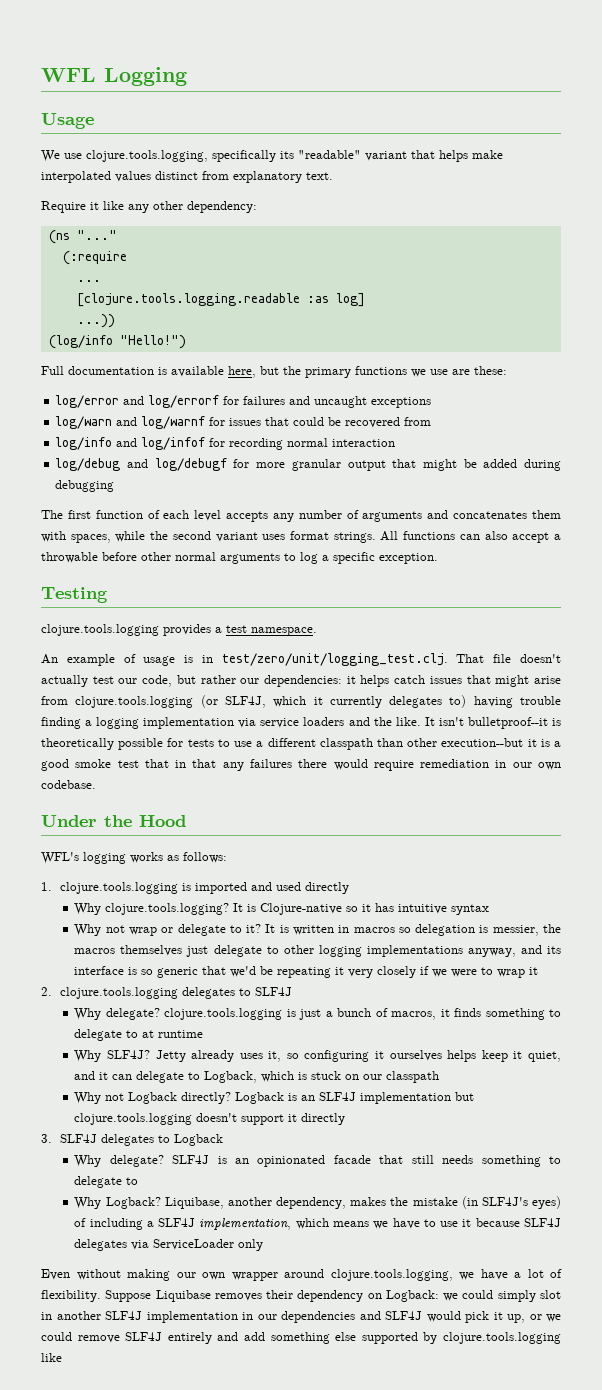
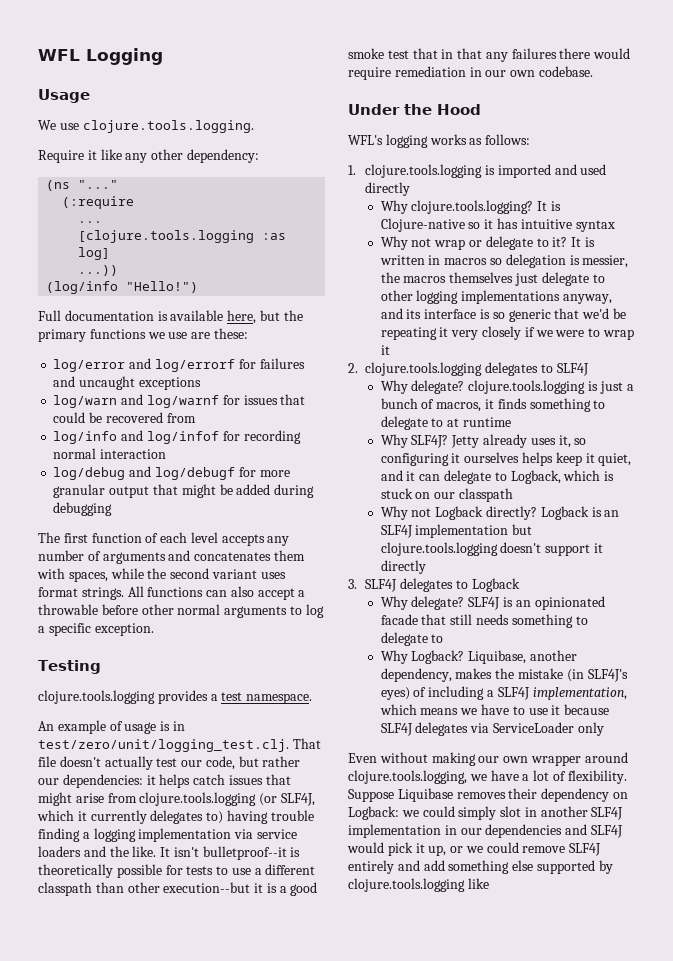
- We use clojure.tools.logging, specifically its "readable" variant that helps make interpolated values distinct from explanatory text.
+ We use clojure.tools.logging.
- [clojure.tools.logging.readable :as log]
+ [clojure.tools.logging :as log]

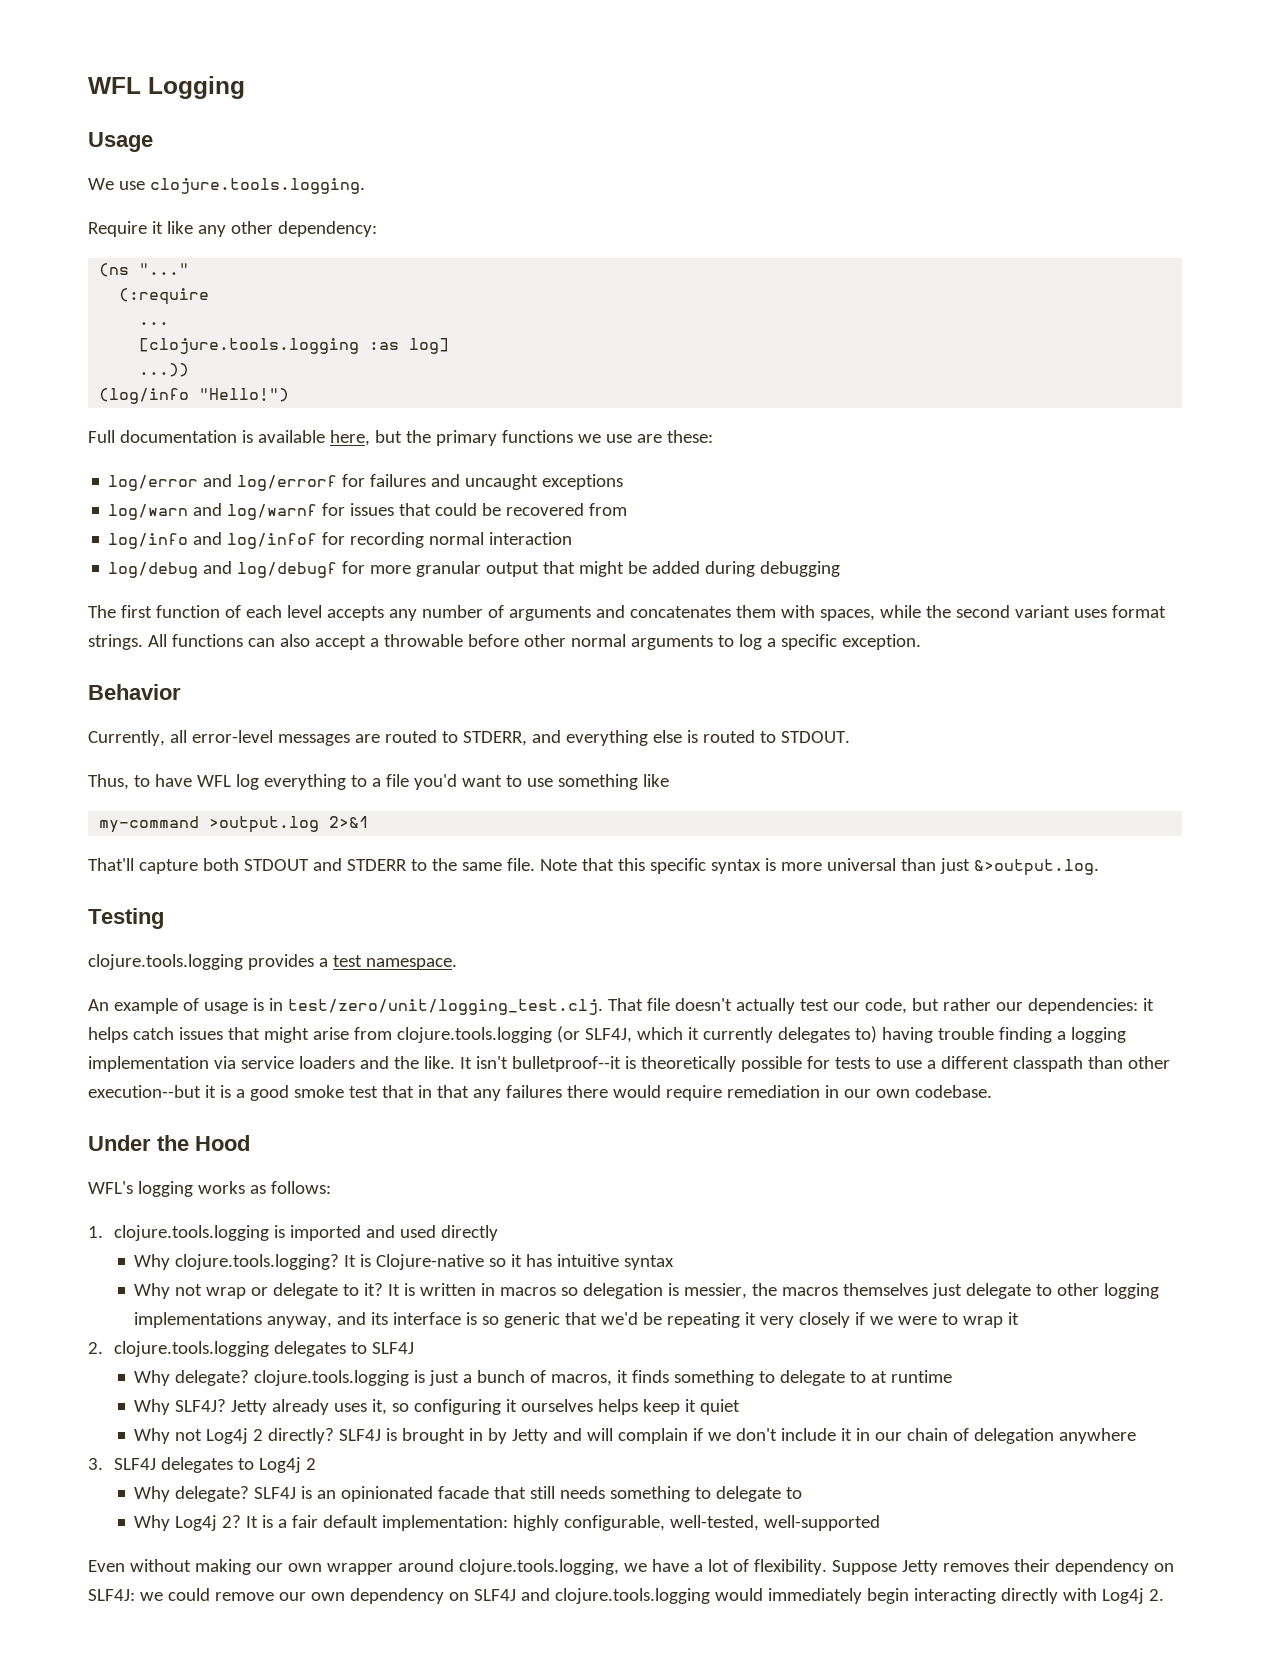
+ Behavior
+ Currently, all error-level messages are routed to STDERR, and everything else is routed to STDOUT.
+ Thus, to have WFL log everything to a file you'd want to use something like
+ my-command >output.log 2>&1
+ That'll capture both STDOUT and STDERR to the same file. Note that this specific syntax is more universal than just &>output.log.
- Jetty already uses it, so configuring it ourselves helps keep it quiet, and it can delegate to Logback, which is stuck on our classpath
- Why not Logback directly? Logback is an SLF4J implementation but clojure.tools.logging doesn't support it directly
+ Jetty already uses it, so configuring it ourselves helps keep it quiet
+ Why not Log4j 2 directly? SLF4J is brought in by Jetty and will complain if we don't include it in our chain of delegation anywhere
- 3. SLF4J delegates to Logback
+ 3. SLF4J delegates to Log4j 2
- Why Logback? Liquibase, another dependency, makes the mistake (in SLF4J's eyes) of including a SLF4J implementation, which means we have to use it because SLF4J delegates via ServiceLoader only
+ Why Log4j 2? It is a fair default implementation: highly configurable, well-tested, well-supported
- Suppose Liquibase removes their dependency on Logback: we could simply slot in another SLF4J implementation in our dependencies and SLF4J would pick it up, or we could remove SLF4J entirely and add something else supported by clojure.tools.logging like
+ Suppose Jetty removes their dependency on SLF4J: we could remove our own dependency on SLF4J and clojure.tools.logging would immediately begin interacting directly with Log4j 2.

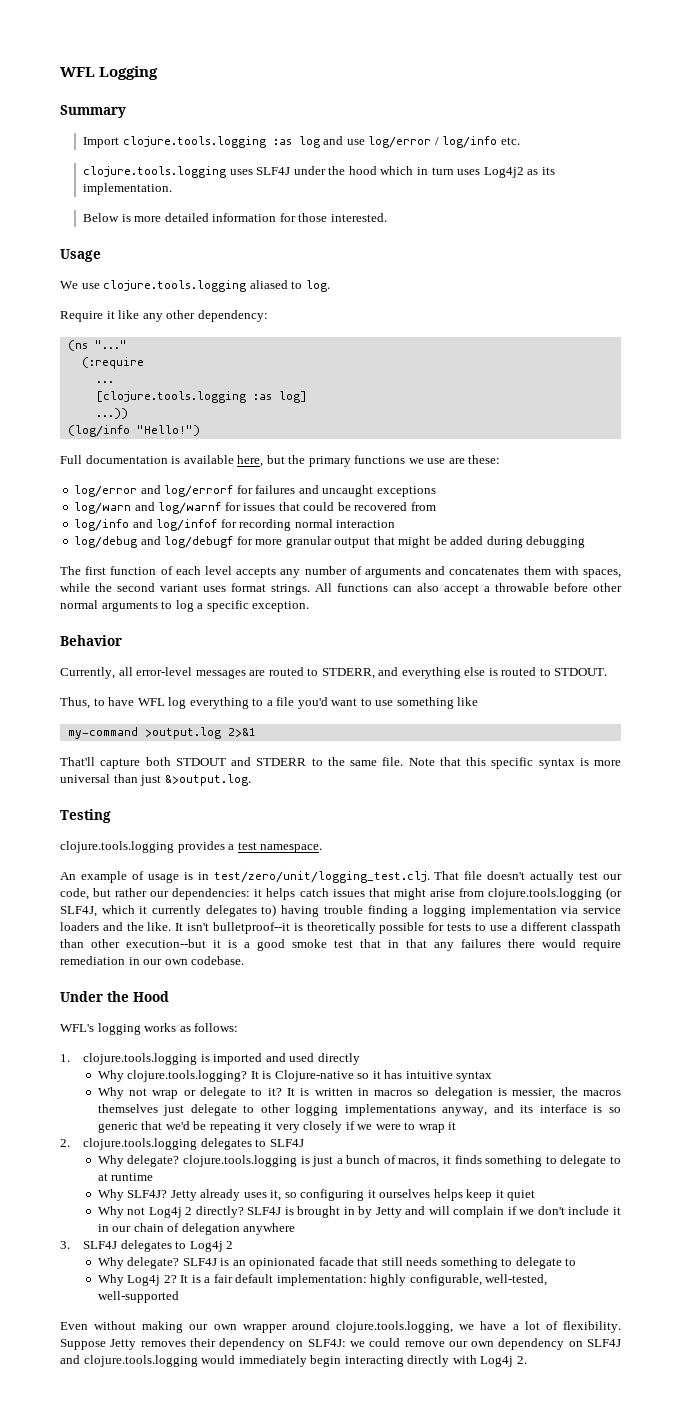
+ Summary
+ Import clojure.tools.logging :as log and use log/error / log/info etc.
+ clojure.tools.logging uses SLF4J under the hood which in turn uses Log4j2 as its implementation.
+ Below is more detailed information for those interested.
- We use clojure.tools.logging.
+ We use clojure.tools.logging aliased to log.

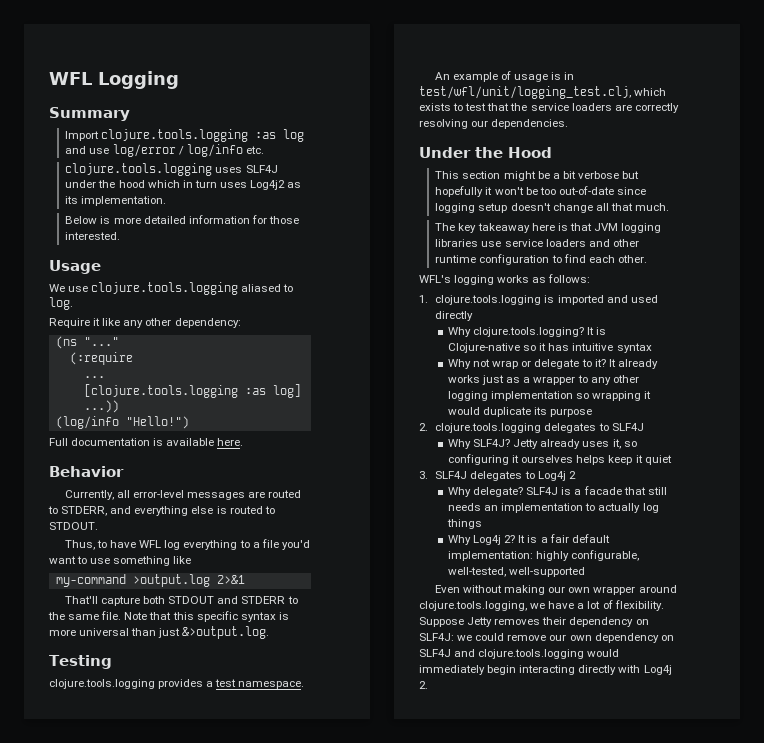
- Full documentation is available here, but the primary functions we use are these:
- log/error and log/errorf for failures and uncaught exceptions
- log/warn and log/warnf for issues that could be recovered from
- log/info and log/infof for recording normal interaction
- log/debug and log/debugf for more granular output that might be added during debugging
- The first function of each level accepts any number of arguments and concatenates them with spaces, while the second variant uses format strings. All functions can also accept a throwable before other normal arguments to log a specific exception.
+ Full documentation is available here.
- An example of usage is in test/zero/unit/logging_test.clj. That file doesn't actually test our code, but rather our dependencies: it helps catch issues that might arise from clojure.tools.logging (or SLF4J, which it currently delegates to) having trouble finding a logging implementation via service loaders and the like. It isn't bulletproof--it is theoretically possible for tests to use a different classpath than other execution--but it is a good smoke test that in that any failures there would require remediation in our own codebase.
+ An example of usage is in test/wfl/unit/logging_test.clj, which exists to test that the service loaders are correctly resolving our dependencies.
  Under the Hood
+ This section might be a bit verbose but hopefully it won't be too out-of-date since logging setup doesn't change all that much.
+ The key takeaway here is that JVM logging libraries use service loaders and other runtime configuration to find each other.
- It is written in macros so delegation is messier, the macros themselves just delegate to other logging implementations anyway, and its interface is so generic that we'd be repeating it very closely if we were to wrap it
+ It already works just as a wrapper to any other logging implementation so wrapping it would duplicate its purpose
- Why delegate? clojure.tools.logging is just a bunch of macros, it finds something to delegate to at runtime
- Why not Log4j 2 directly? SLF4J is brought in by Jetty and will complain if we don't include it in our chain of delegation anywhere
- SLF4J is an opinionated facade that still needs something to delegate to
+ SLF4J is a facade that still needs an implementation to actually log things

